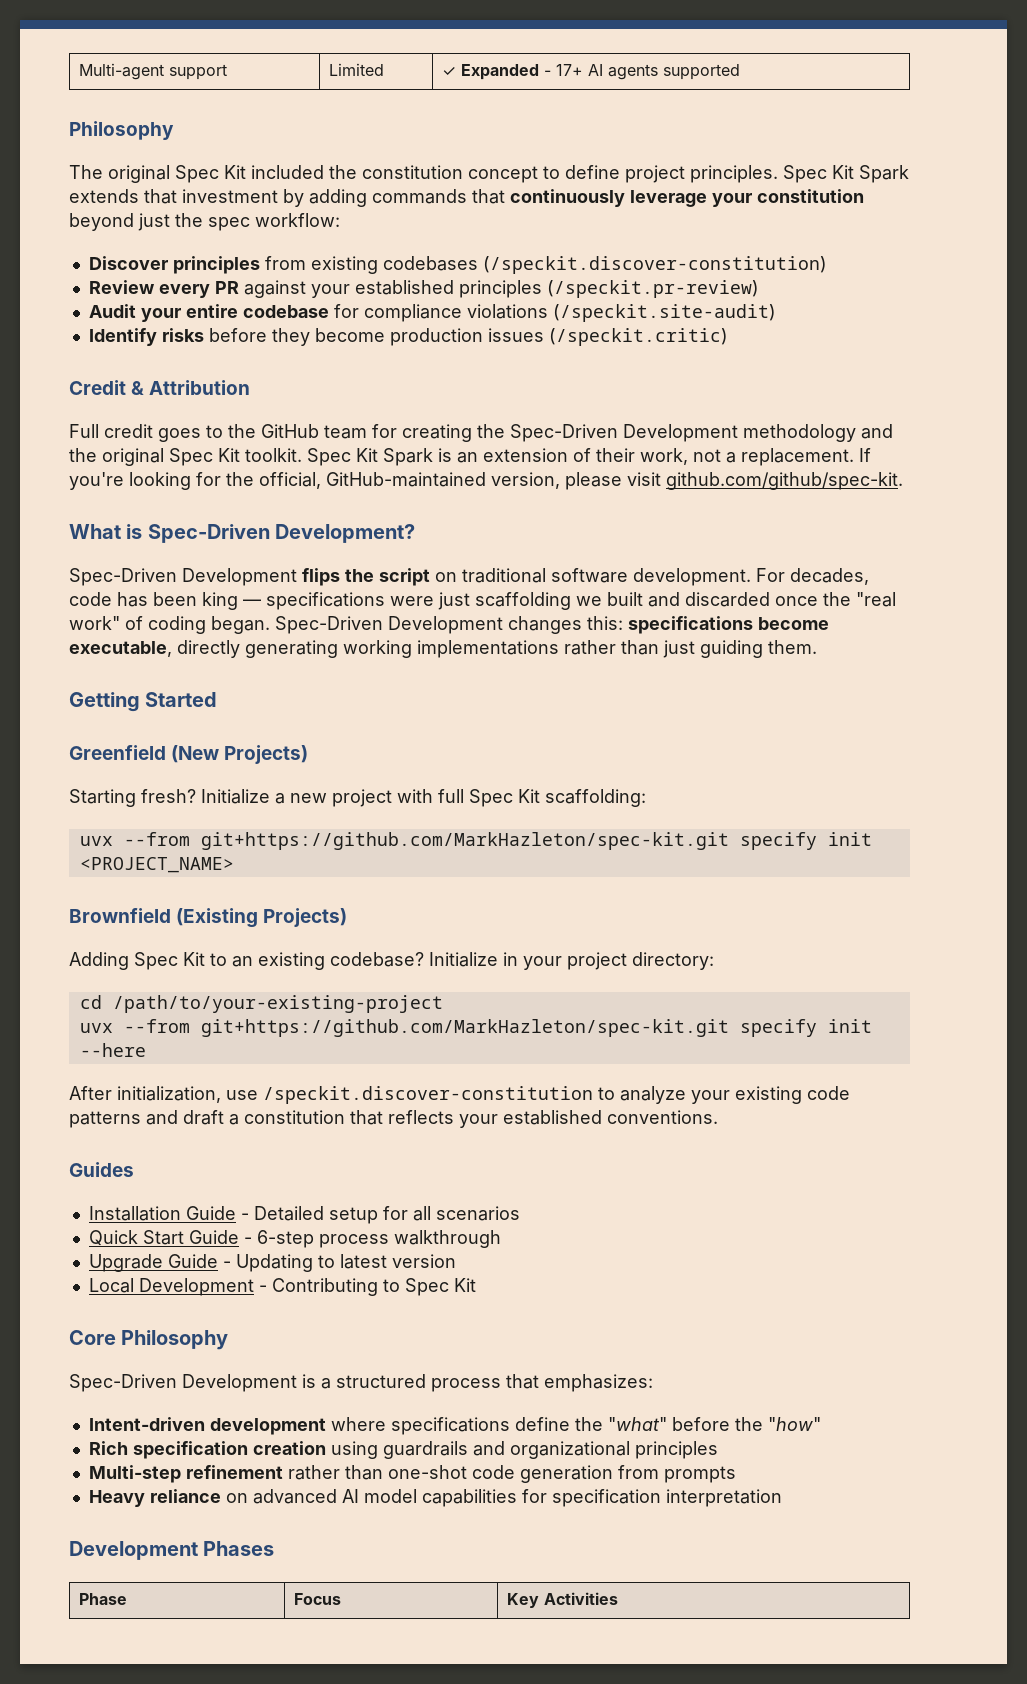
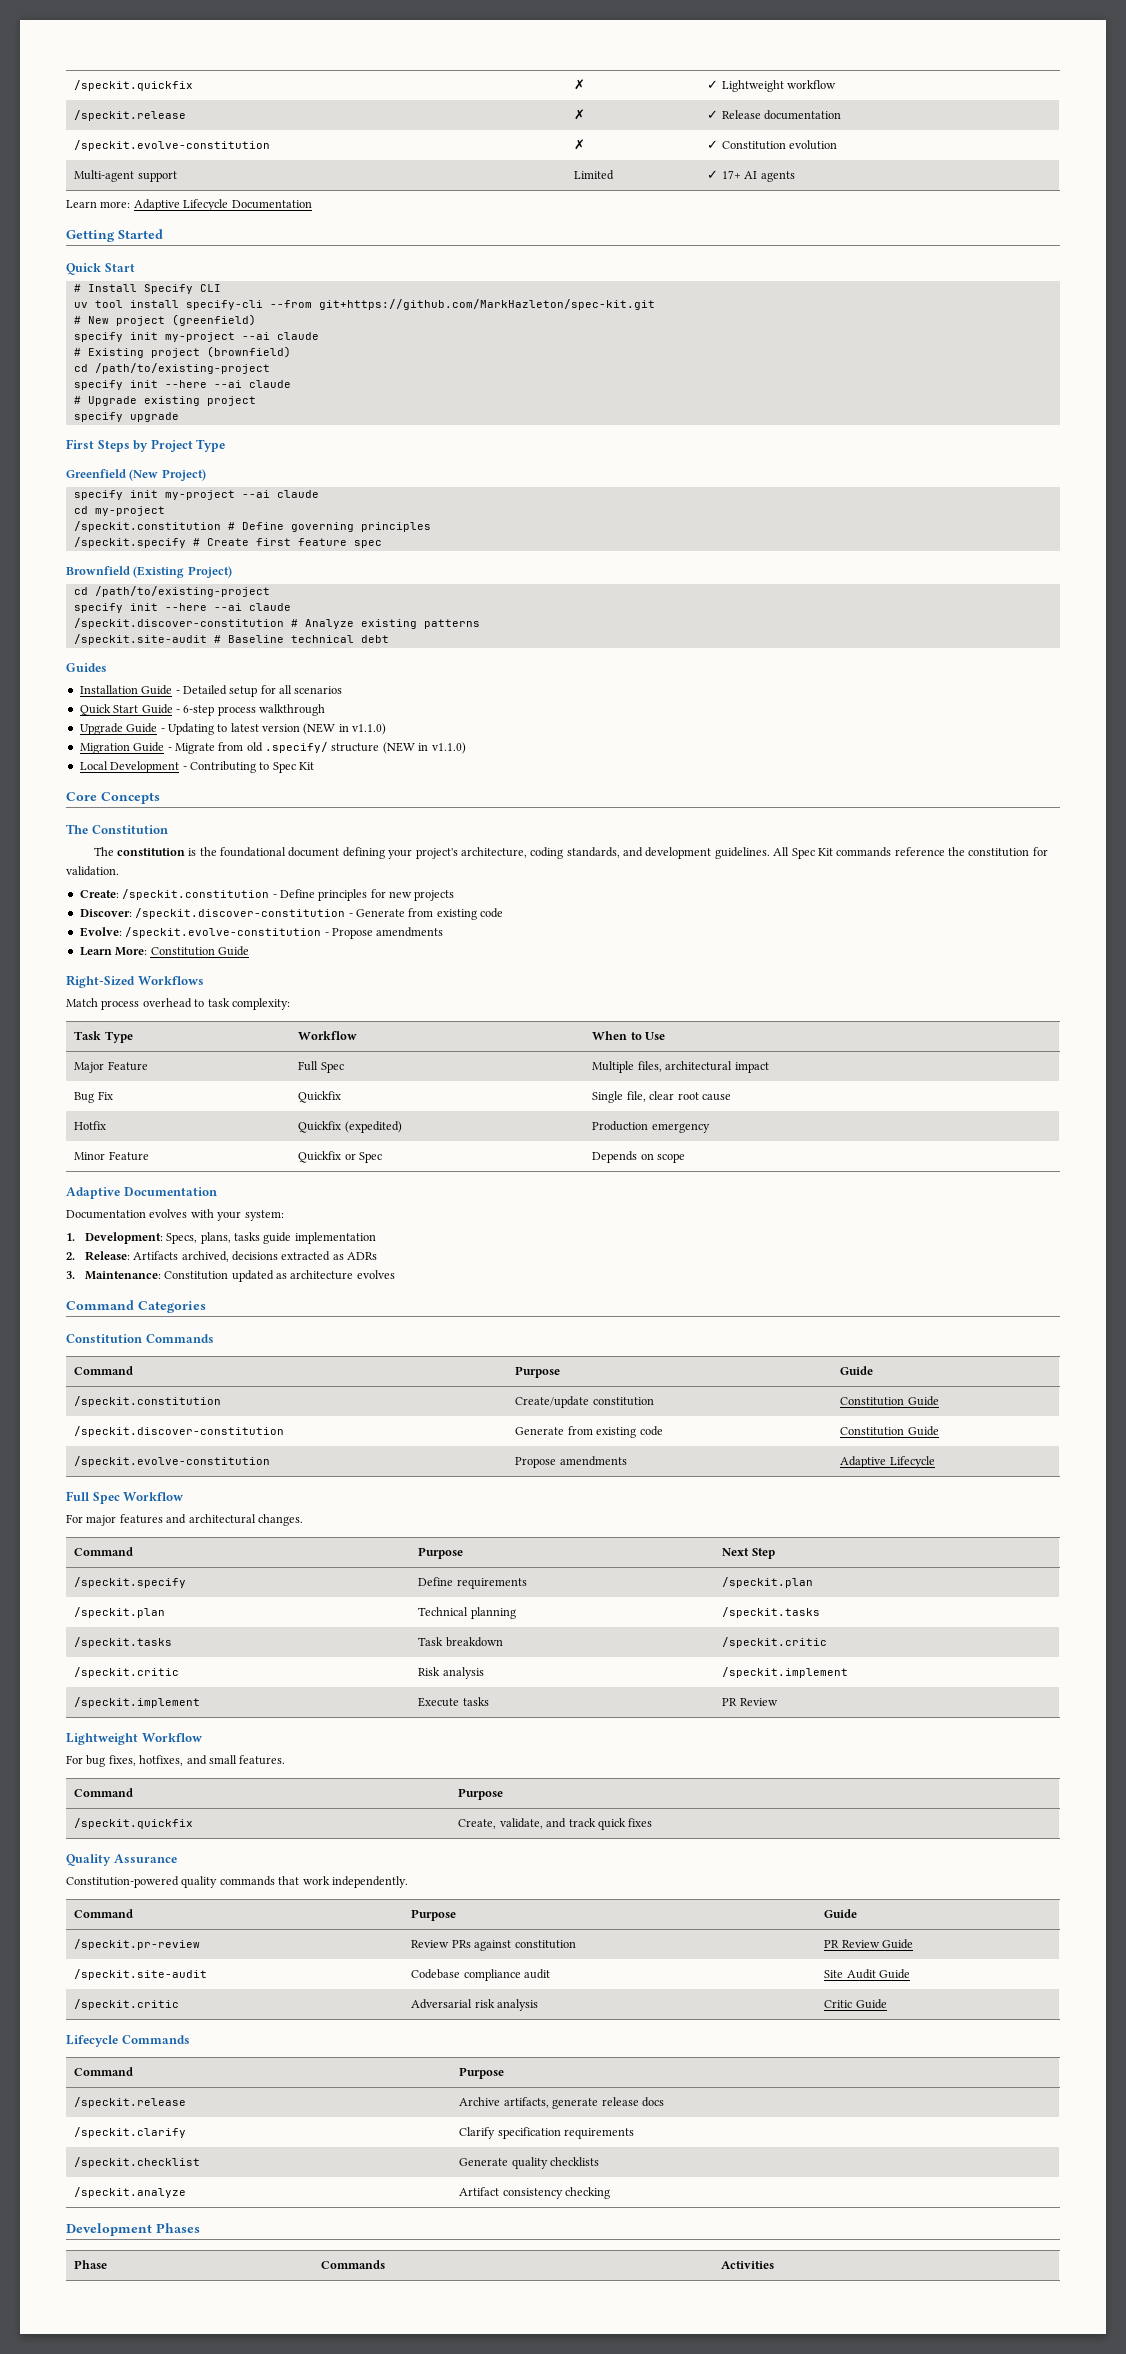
+ /speckit.quickfix | ✗ | ✓ Lightweight workflow
+ /speckit.release | ✗ | ✓ Release documentation
+ /speckit.evolve-constitution | ✗ | ✓ Constitution evolution
- Multi-agent support | Limited | ✓ Expanded - 17+ AI agents supported
- Philosophy
- The original Spec Kit included the constitution concept to define project principles. Spec Kit Spark extends that investment by adding commands that continuously leverage your constitution beyond just the spec workflow:
- Discover principles from existing codebases (/speckit.discover-constitution)
- Review every PR against your established principles (/speckit.pr-review)
- Audit your entire codebase for compliance violations (/speckit.site-audit)
- Identify risks before they become production issues (/speckit.critic)
- Credit & Attribution
- Full credit goes to the GitHub team for creating the Spec-Driven Development methodology and the original Spec Kit toolkit. Spec Kit Spark is an extension of their work, not a replacement. If you're looking for the official, GitHub-maintained version, please visit github.com/github/spec-kit.
- What is Spec-Driven Development?
- Spec-Driven Development flips the script on traditional software development. For decades, code has been king — specifications were just scaffolding we built and discarded once the "real work" of coding began. Spec-Driven Development changes this: specifications become executable, directly generating working implementations rather than just guiding them.
+ Multi-agent support | Limited | ✓ 17+ AI agents
+ Learn more: Adaptive Lifecycle Documentation
  Getting Started
- Greenfield (New Projects)
- Starting fresh? Initialize a new project with full Spec Kit scaffolding:
- uvx --from git+https://github.com/MarkHazleton/spec-kit.git specify init <PROJECT_NAME>
- Brownfield (Existing Projects)
- Adding Spec Kit to an existing codebase? Initialize in your project directory:
- cd /path/to/your-existing-project
- uvx --from git+https://github.com/MarkHazleton/spec-kit.git specify init --here
- After initialization, use /speckit.discover-constitution to analyze your existing code patterns and draft a constitution that reflects your established conventions.
+ Quick Start
+ # Install Specify CLI
+ uv tool install specify-cli --from git+https://github.com/MarkHazleton/spec-kit.git
+ # New project (greenfield)
+ specify init my-project --ai claude
+ # Existing project (brownfield)
+ cd /path/to/existing-project
+ specify init --here --ai claude
+ # Upgrade existing project
+ specify upgrade
+ First Steps by Project Type
+ Greenfield (New Project)
+ specify init my-project --ai claude
+ cd my-project
+ /speckit.constitution # Define governing principles
+ /speckit.specify # Create first feature spec
+ Brownfield (Existing Project)
+ cd /path/to/existing-project
+ specify init --here --ai claude
+ /speckit.discover-constitution # Analyze existing patterns
+ /speckit.site-audit # Baseline technical debt
- Upgrade Guide - Updating to latest version
+ Upgrade Guide - Updating to latest version (NEW in v1.1.0)
+ Migration Guide - Migrate from old .specify/ structure (NEW in v1.1.0)
- Core Philosophy
- Spec-Driven Development is a structured process that emphasizes:
- Intent-driven development where specifications define the "what" before the "how"
- Rich specification creation using guardrails and organizational principles
- Multi-step refinement rather than one-shot code generation from prompts
- Heavy reliance on advanced AI model capabilities for specification interpretation
+ Core Concepts
+ The Constitution
+ The constitution is the foundational document defining your project's architecture, coding standards, and development guidelines. All Spec Kit commands reference the constitution for validation.
+ Create: /speckit.constitution - Define principles for new projects
+ Discover: /speckit.discover-constitution - Generate from existing code
+ Evolve: /speckit.evolve-constitution - Propose amendments
+ Learn More: Constitution Guide
+ Right-Sized Workflows
+ Match process overhead to task complexity:
+ Task Type | Workflow | When to Use
+ Major Feature | Full Spec | Multiple files, architectural impact
+ Bug Fix | Quickfix | Single file, clear root cause
+ Hotfix | Quickfix (expedited) | Production emergency
+ Minor Feature | Quickfix or Spec | Depends on scope
+ Adaptive Documentation
+ Documentation evolves with your system:
+ 1. Development: Specs, plans, tasks guide implementation
+ 2. Release: Artifacts archived, decisions extracted as ADRs
+ 3. Maintenance: Constitution updated as architecture evolves
+ Command Categories
+ Constitution Commands
+ Command | Purpose | Guide
+ /speckit.constitution | Create/update constitution | Constitution Guide
+ /speckit.discover-constitution | Generate from existing code | Constitution Guide
+ /speckit.evolve-constitution | Propose amendments | Adaptive Lifecycle
+ Full Spec Workflow
+ For major features and architectural changes.
+ Command | Purpose | Next Step
+ /speckit.specify | Define requirements | /speckit.plan
+ /speckit.plan | Technical planning | /speckit.tasks
+ /speckit.tasks | Task breakdown | /speckit.critic
+ /speckit.critic | Risk analysis | /speckit.implement
+ /speckit.implement | Execute tasks | PR Review
+ Lightweight Workflow
+ For bug fixes, hotfixes, and small features.
+ Command | Purpose
+ /speckit.quickfix | Create, validate, and track quick fixes
+ Quality Assurance
+ Constitution-powered quality commands that work independently.
+ Command | Purpose | Guide
+ /speckit.pr-review | Review PRs against constitution | PR Review Guide
+ /speckit.site-audit | Codebase compliance audit | Site Audit Guide
+ /speckit.critic | Adversarial risk analysis | Critic Guide
+ Lifecycle Commands
+ Command | Purpose
+ /speckit.release | Archive artifacts, generate release docs
+ /speckit.clarify | Clarify specification requirements
+ /speckit.checklist | Generate quality checklists
+ /speckit.analyze | Artifact consistency checking
- Phase | Focus | Key Activities
+ Phase | Commands | Activities

